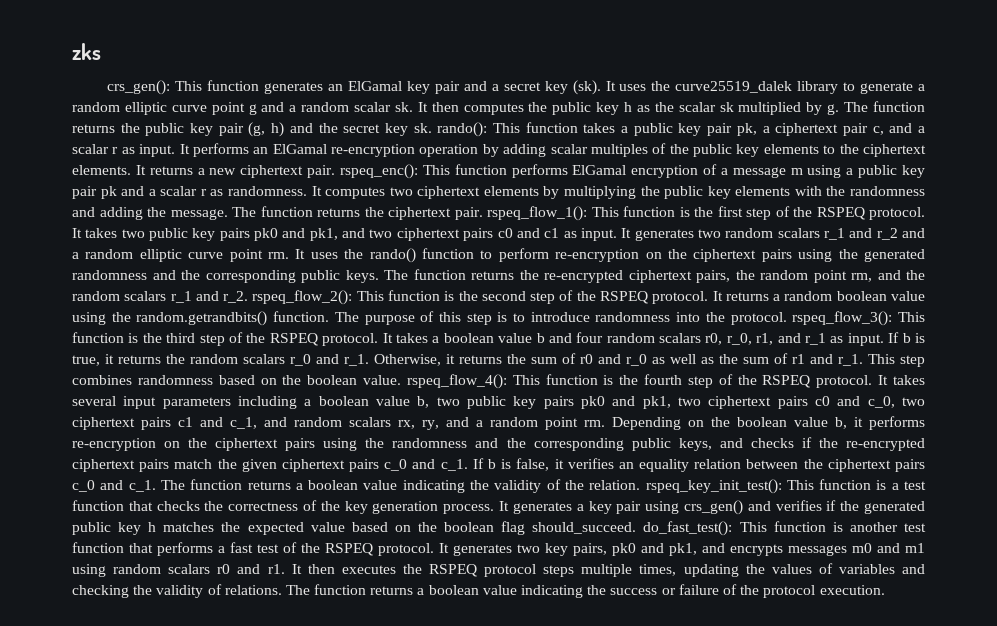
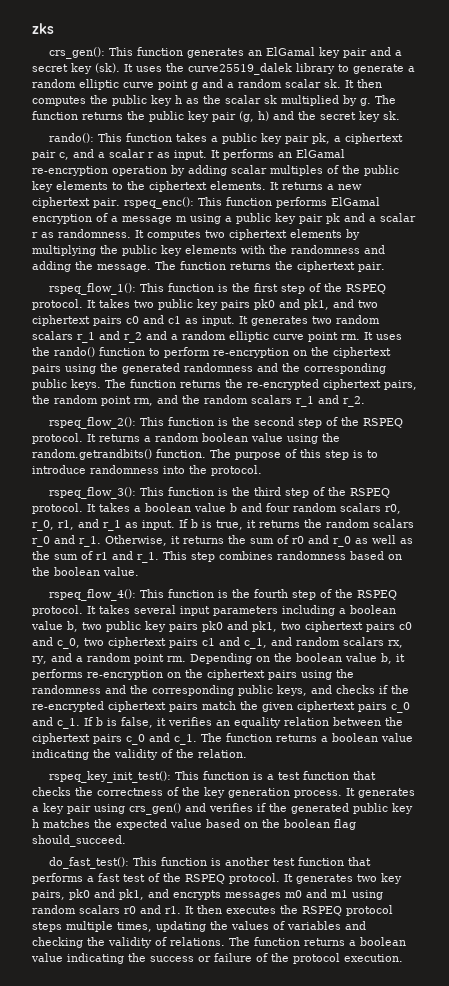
- The function returns the public key pair (g, h) and the secret key sk. rando(): This function takes a public key pair pk, a ciphertext pair c, and a scalar r as input.
+ The function returns the public key pair (g, h) and the secret key sk.
+ rando(): This function takes a public key pair pk, a ciphertext pair c, and a scalar r as input.
- The function returns the ciphertext pair. rspeq_flow_1(): This function is the first step of the RSPEQ protocol.
+ The function returns the ciphertext pair.
+ rspeq_flow_1(): This function is the first step of the RSPEQ protocol.
- The function returns the re-encrypted ciphertext pairs, the random point rm, and the random scalars r_1 and r_2. rspeq_flow_2(): This function is the second step of the RSPEQ protocol.
+ The function returns the re-encrypted ciphertext pairs, the random point rm, and the random scalars r_1 and r_2.
+ rspeq_flow_2(): This function is the second step of the RSPEQ protocol.
- The purpose of this step is to introduce randomness into the protocol. rspeq_flow_3(): This function is the third step of the RSPEQ protocol.
+ The purpose of this step is to introduce randomness into the protocol.
+ rspeq_flow_3(): This function is the third step of the RSPEQ protocol.
- This step combines randomness based on the boolean value. rspeq_flow_4(): This function is the fourth step of the RSPEQ protocol.
+ This step combines randomness based on the boolean value.
+ rspeq_flow_4(): This function is the fourth step of the RSPEQ protocol.
- The function returns a boolean value indicating the validity of the relation. rspeq_key_init_test(): This function is a test function that checks the correctness of the key generation process.
+ The function returns a boolean value indicating the validity of the relation.
+ rspeq_key_init_test(): This function is a test function that checks the correctness of the key generation process.
- It generates a key pair using crs_gen() and verifies if the generated public key h matches the expected value based on the boolean flag should_succeed. do_fast_test(): This function is another test function that performs a fast test of the RSPEQ protocol.
+ It generates a key pair using crs_gen() and verifies if the generated public key h matches the expected value based on the boolean flag should_succeed.
+ do_fast_test(): This function is another test function that performs a fast test of the RSPEQ protocol.

